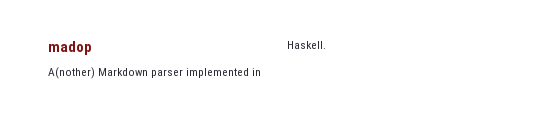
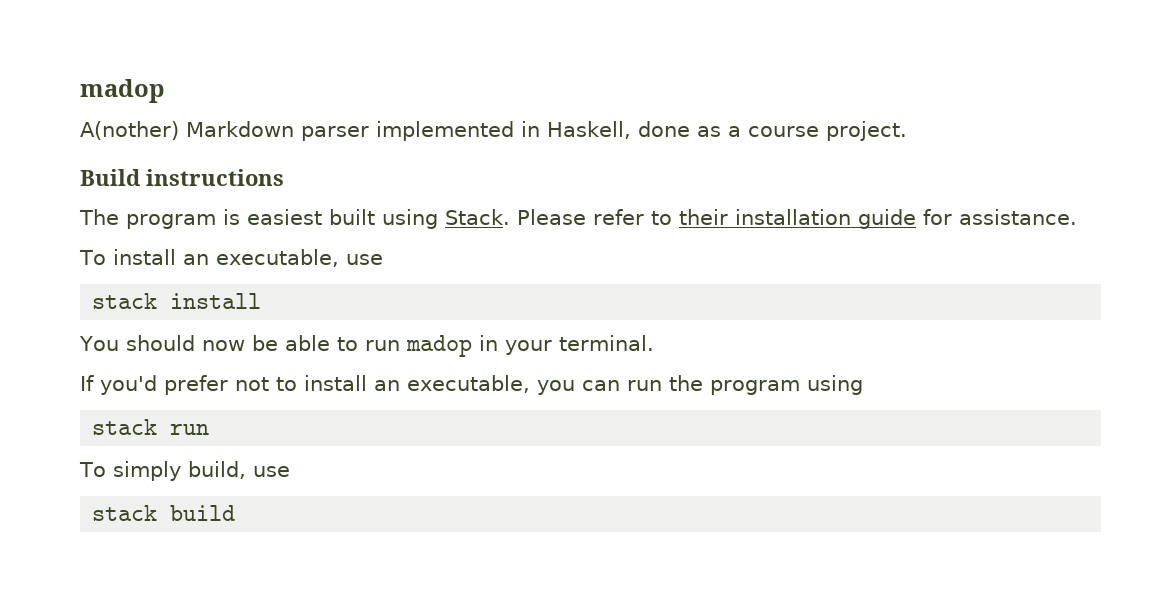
- A(nother) Markdown parser implemented in Haskell.
+ A(nother) Markdown parser implemented in Haskell, done as a course project.
+ Build instructions
+ The program is easiest built using Stack. Please refer to their installation guide for assistance.
+ To install an executable, use
+ stack install
+ You should now be able to run madop in your terminal.
+ If you'd prefer not to install an executable, you can run the program using
+ stack run
+ To simply build, use
+ stack build

